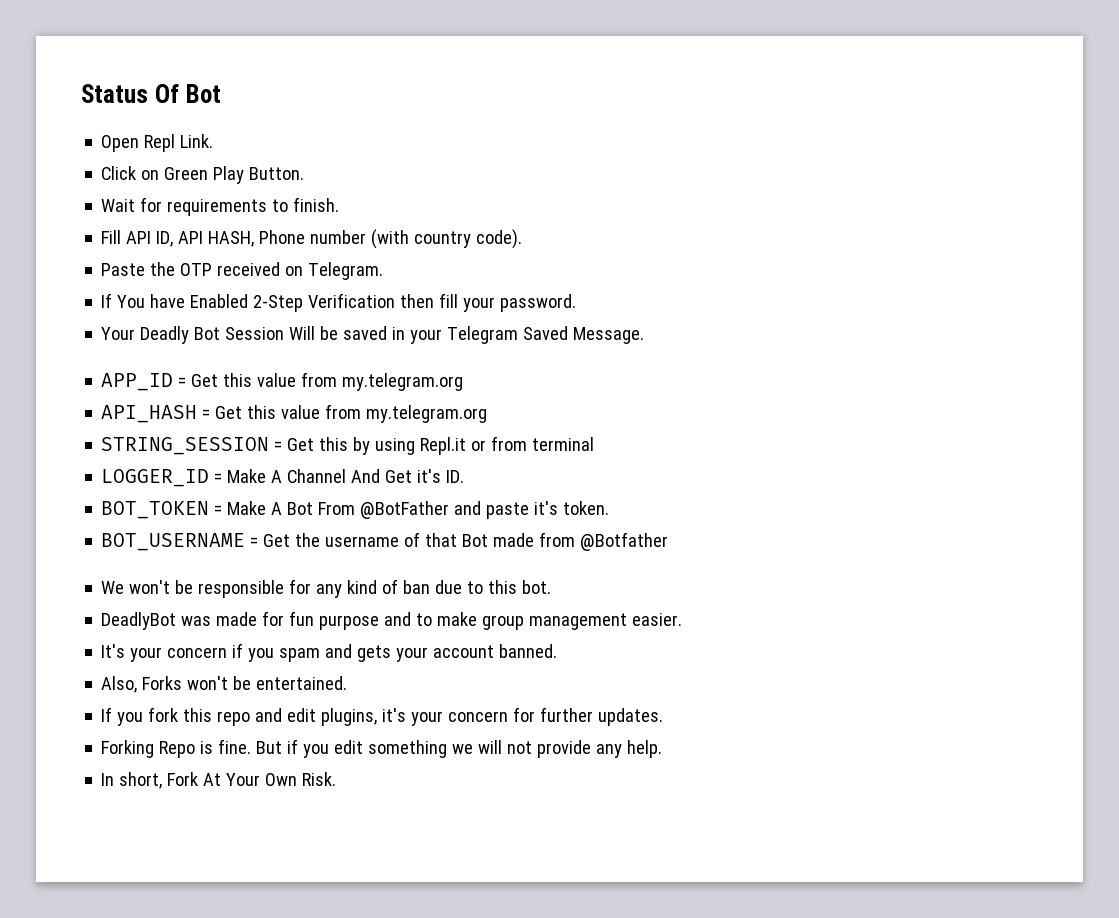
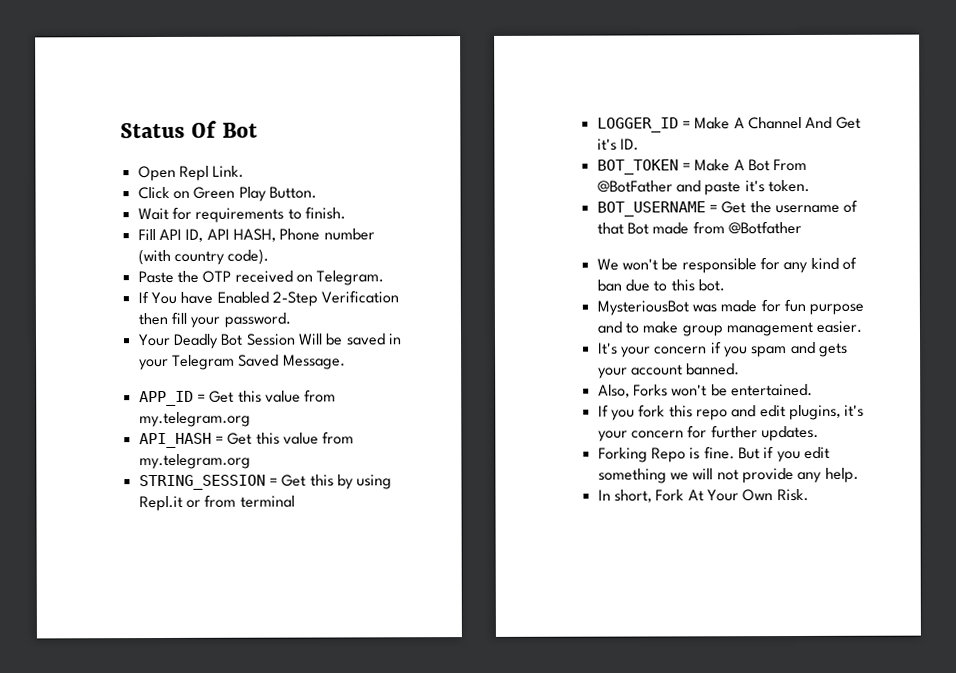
- DeadlyBot was made for fun purpose and to make group management easier.
+ MysteriousBot was made for fun purpose and to make group management easier.

